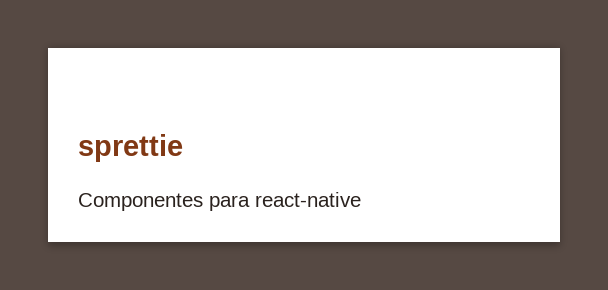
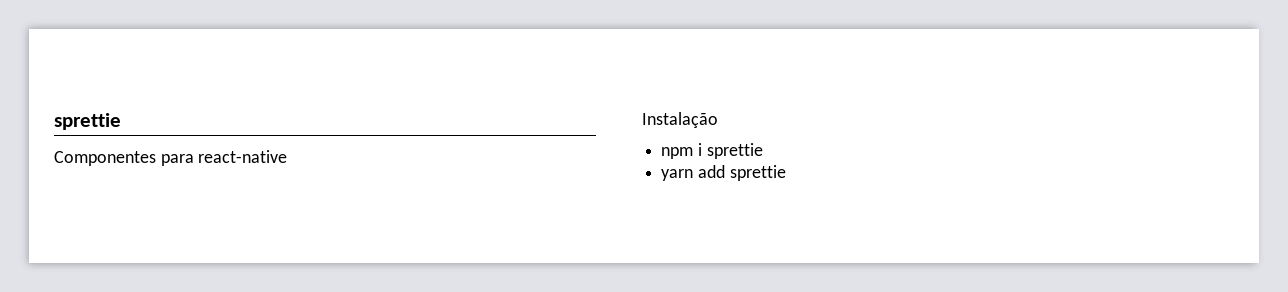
+ Instalação
+ npm i sprettie
+ yarn add sprettie

